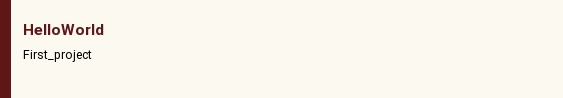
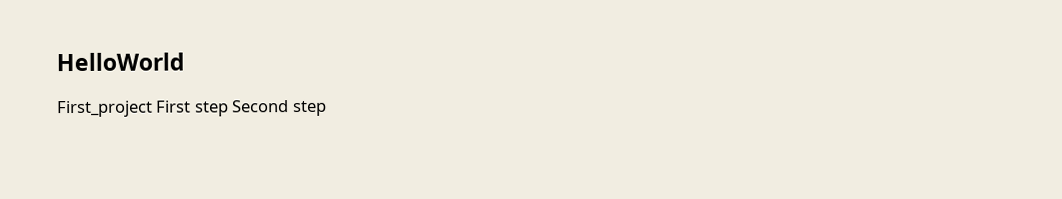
- First_project
+ First_project First step Second step

